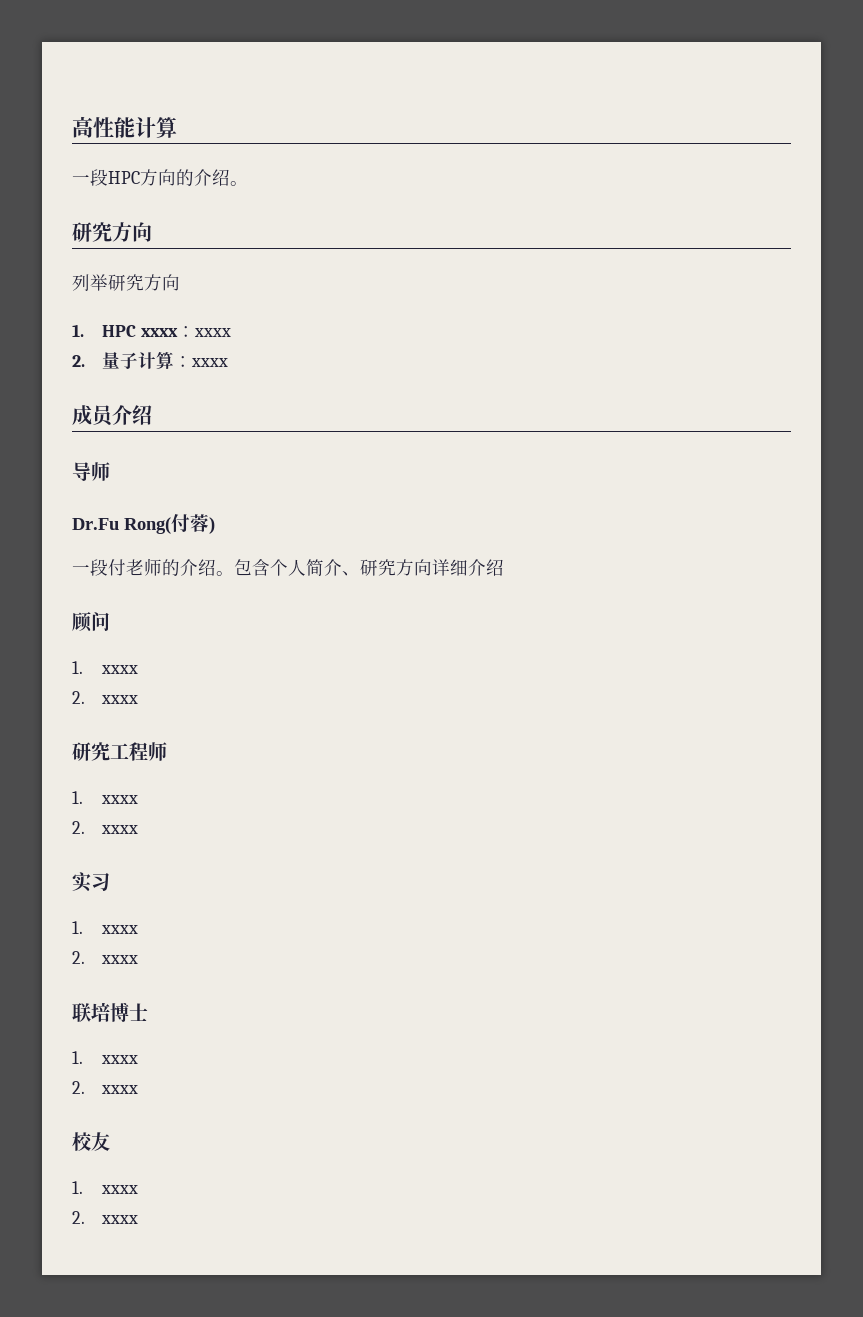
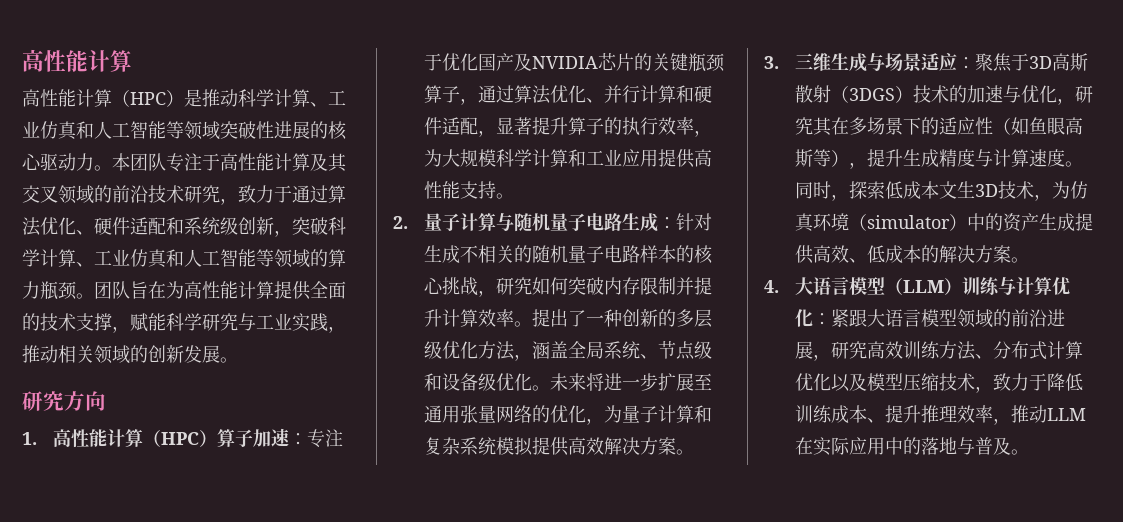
- 一段HPC方向的介绍。
+ 高性能计算（HPC）是推动科学计算、工业仿真和人工智能等领域突破性进展的核心驱动力。本团队专注于高性能计算及其交叉领域的前沿技术研究，致力于通过算法优化、硬件适配和系统级创新，突破科学计算、工业仿真和人工智能等领域的算力瓶颈。团队旨在为高性能计算提供全面的技术支撑，赋能科学研究与工业实践，推动相关领域的创新发展。
  研究方向
- 列举研究方向
- 1. HPC xxxx：xxxx
- 2.量子计算：xxxx
- 成员介绍
- 导师
- Dr.Fu Rong(付蓉)
- 一段付老师的介绍。包含个人简介、研究方向详细介绍
- 顾问
- 1. xxxx
- 2. xxxx
- 研究工程师
- 1. xxxx
- 2. xxxx
- 实习
- 1. xxxx
- 2. xxxx
- 联培博士
- 1. xxxx
- 2. xxxx
- 校友
- 1. xxxx
- 2. xxxx
+ 1.高性能计算（HPC）算子加速：专注于优化国产及NVIDIA芯片的关键瓶颈算子，通过算法优化、并行计算和硬件适配，显著提升算子的执行效率，为大规模科学计算和工业应用提供高性能支持。
+ 2.量子计算与随机量子电路生成：针对生成不相关的随机量子电路样本的核心挑战，研究如何突破内存限制并提升计算效率。提出了一种创新的多层级优化方法，涵盖全局系统、节点级和设备级优化。未来将进一步扩展至通用张量网络的优化，为量子计算和复杂系统模拟提供高效解决方案。
+ 3.三维生成与场景适应：聚焦于3D高斯散射（3DGS）技术的加速与优化，研究其在多场景下的适应性（如鱼眼高斯等），提升生成精度与计算速度。同时，探索低成本文生3D技术，为仿真环境（simulator）中的资产生成提供高效、低成本的解决方案。
+ 4.大语言模型（LLM）训练与计算优化：紧跟大语言模型领域的前沿进展，研究高效训练方法、分布式计算优化以及模型压缩技术，致力于降低训练成本、提升推理效率，推动LLM在实际应用中的落地与普及。

